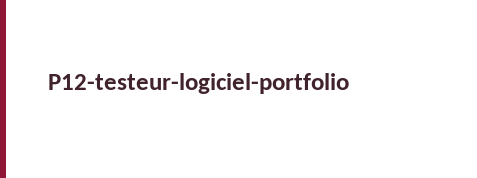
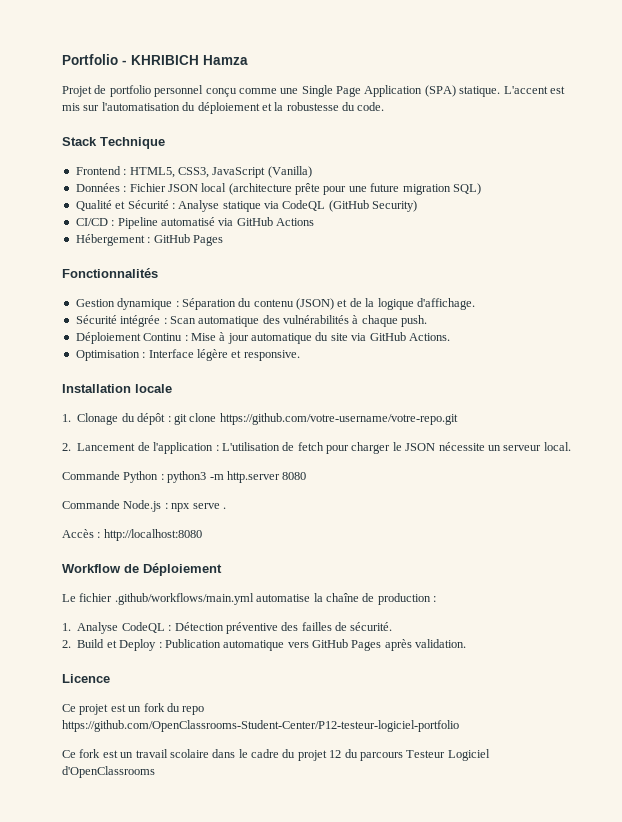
- P12-testeur-logiciel-portfolio
+ Portfolio - KHRIBICH Hamza
+ Projet de portfolio personnel conçu comme une Single Page Application (SPA) statique. L'accent est mis sur l'automatisation du déploiement et la robustesse du code.
+ Stack Technique
+ Frontend : HTML5, CSS3, JavaScript (Vanilla)
+ Données : Fichier JSON local (architecture prête pour une future migration SQL)
+ Qualité et Sécurité : Analyse statique via CodeQL (GitHub Security)
+ CI/CD : Pipeline automatisé via GitHub Actions
+ Hébergement : GitHub Pages
+ Fonctionnalités
+ Gestion dynamique : Séparation du contenu (JSON) et de la logique d'affichage.
+ Sécurité intégrée : Scan automatique des vulnérabilités à chaque push.
+ Déploiement Continu : Mise à jour automatique du site via GitHub Actions.
+ Optimisation : Interface légère et responsive.
+ Installation locale
+ 1. Clonage du dépôt : git clone https://github.com/votre-username/votre-repo.git
+ 2. Lancement de l'application : L'utilisation de fetch pour charger le JSON nécessite un serveur local.
+ Commande Python : python3 -m http.server 8080
+ Commande Node.js : npx serve .
+ Accès : http://localhost:8080
+ Workflow de Déploiement
+ Le fichier .github/workflows/main.yml automatise la chaîne de production :
+ 1. Analyse CodeQL : Détection préventive des failles de sécurité.
+ 2. Build et Deploy : Publication automatique vers GitHub Pages après validation.
+ Licence
+ Ce projet est un fork du repo https://github.com/OpenClassrooms-Student-Center/P12-testeur-logiciel-portfolio
+ Ce fork est un travail scolaire dans le cadre du projet 12 du parcours Testeur Logiciel d'OpenClassrooms

